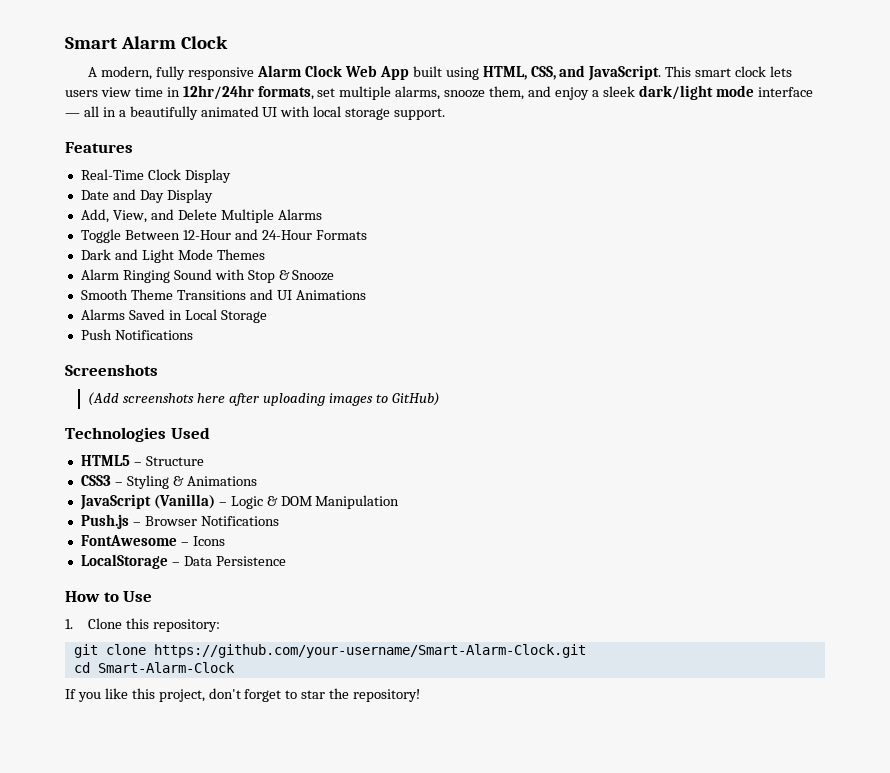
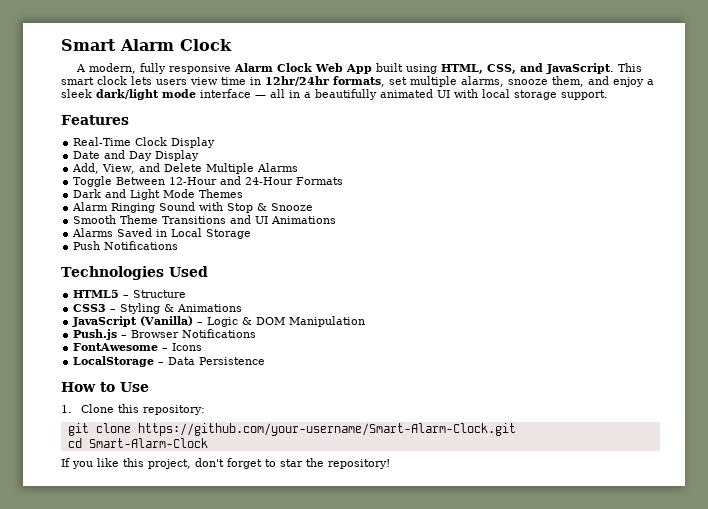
- Screenshots
- (Add screenshots here after uploading images to GitHub)

